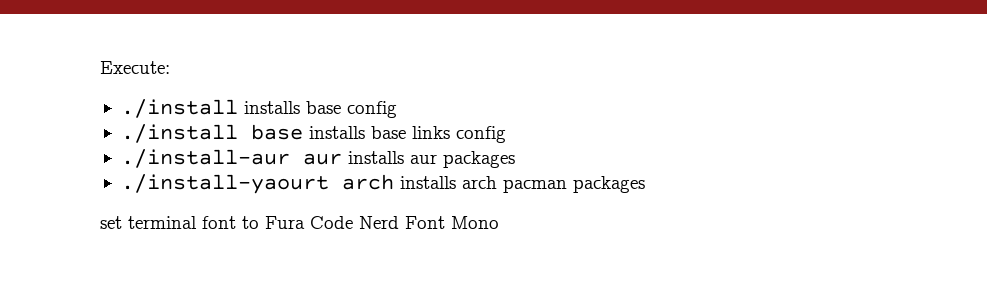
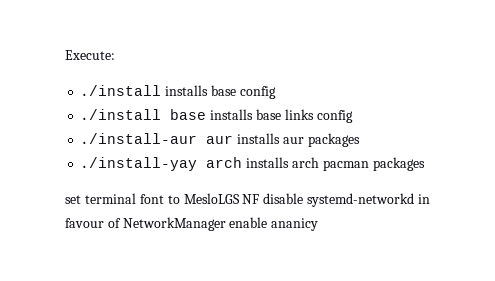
- ./install-yaourt arch installs arch pacman packages
+ ./install-yay arch installs arch pacman packages
- set terminal font to Fura Code Nerd Font Mono
+ set terminal font to MesloLGS NF disable systemd-networkd in favour of NetworkManager enable ananicy

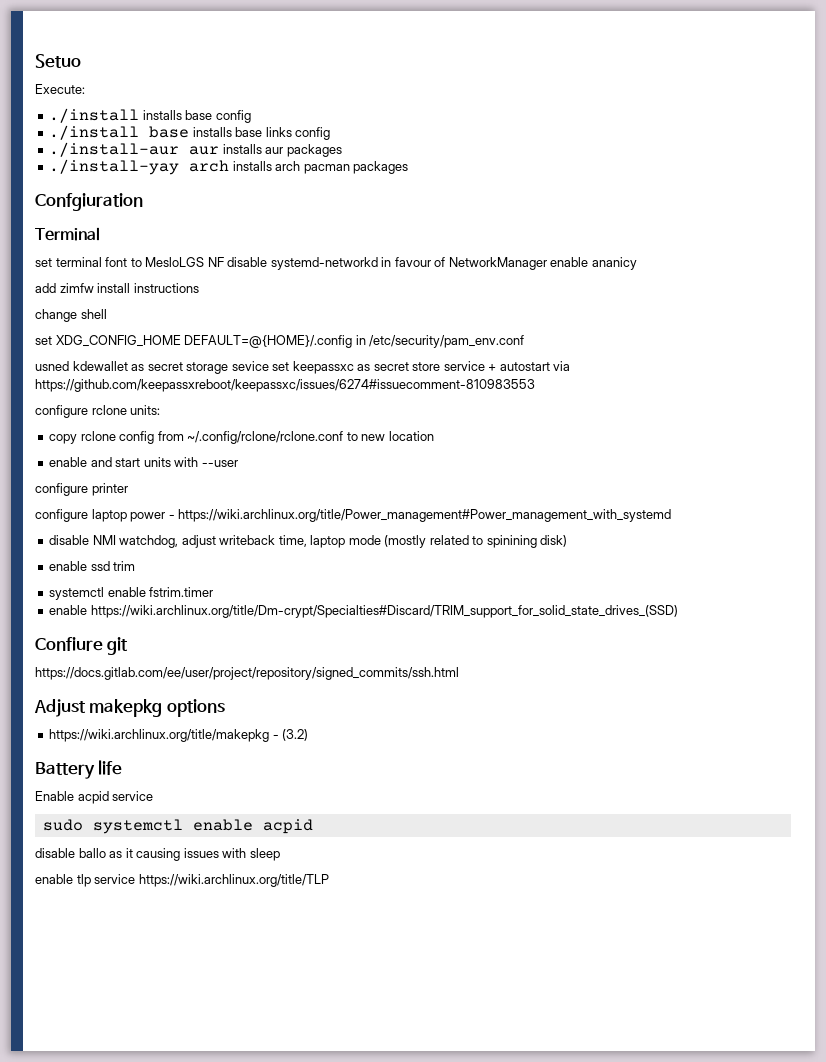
+ Setuo
+ Confgiuration
+ Terminal
+ add zimfw install instructions
+ change shell
+ set XDG_CONFIG_HOME DEFAULT=@{HOME}/.config in /etc/security/pam_env.conf
+ usned kdewallet as secret storage sevice set keepassxc as secret store service + autostart via https://github.com/keepassxreboot/keepassxc/issues/6274#issuecomment-810983553
+ configure rclone units:
+ copy rclone config from ~/.config/rclone/rclone.conf to new location
+ enable and start units with --user
+ configure printer
+ configure laptop power - https://wiki.archlinux.org/title/Power_management#Power_management_with_systemd
+ disable NMI watchdog, adjust writeback time, laptop mode (mostly related to spinining disk)
+ enable ssd trim
+ systemctl enable fstrim.timer
+ enable https://wiki.archlinux.org/title/Dm-crypt/Specialties#Discard/TRIM_support_for_solid_state_drives_(SSD)
+ Confiure git
+ https://docs.gitlab.com/ee/user/project/repository/signed_commits/ssh.html
+ Adjust makepkg options
+ https://wiki.archlinux.org/title/makepkg - (3.2)
+ Battery life
+ Enable acpid service
+ sudo systemctl enable acpid
+ disable ballo as it causing issues with sleep
+ enable tlp service https://wiki.archlinux.org/title/TLP

